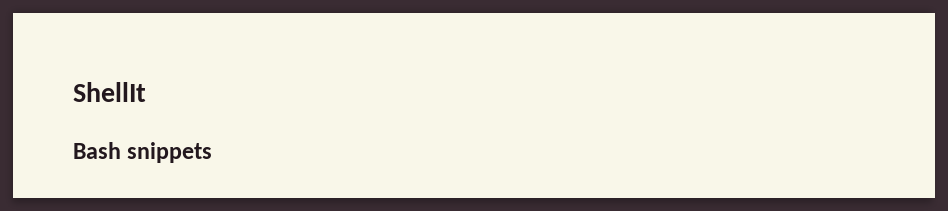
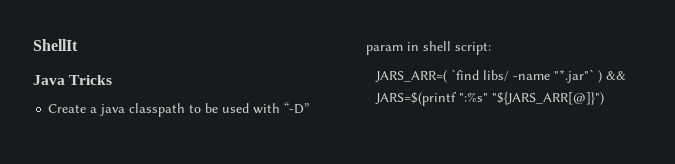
- Bash snippets
+ Java Tricks
+ Create a java classpath to be used with “-D” param in shell script:
+ JARS_ARR=( `find libs/ -name "*.jar"` ) && JARS=$(printf ":%s" "${JARS_ARR[@]}")

